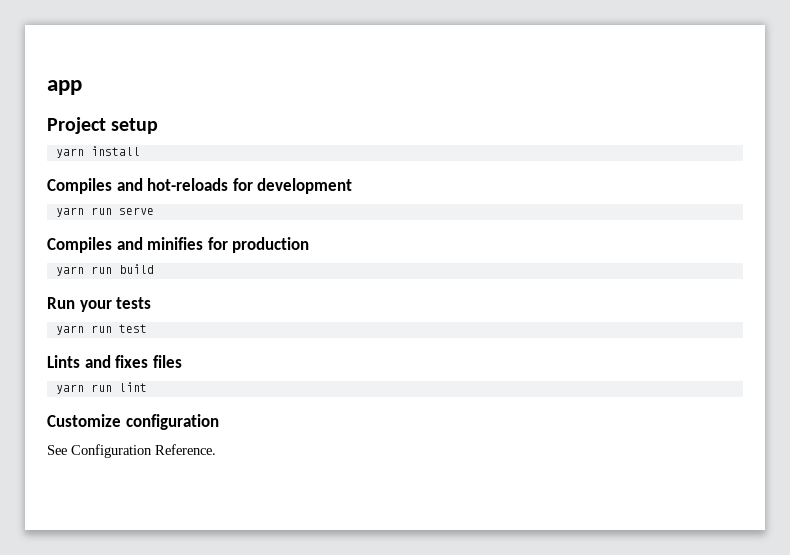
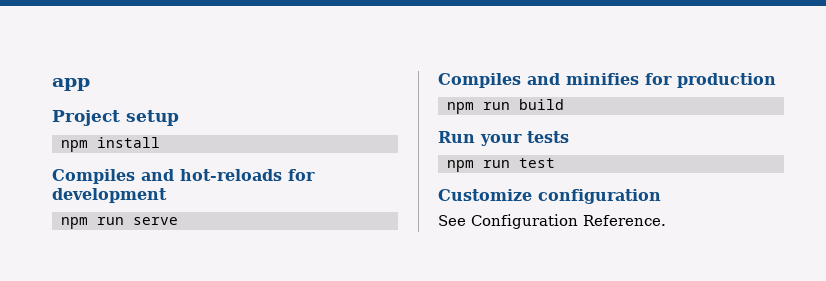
- yarn install
+ npm install
- yarn run serve
+ npm run serve
- yarn run build
+ npm run build
- yarn run test
+ npm run test
- Lints and fixes files
- yarn run lint

